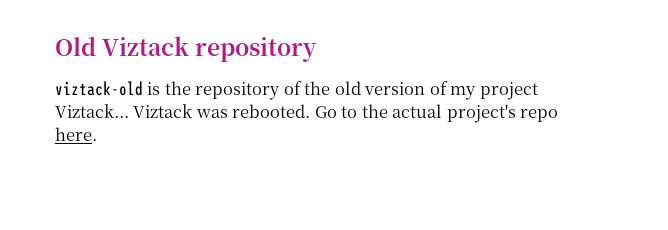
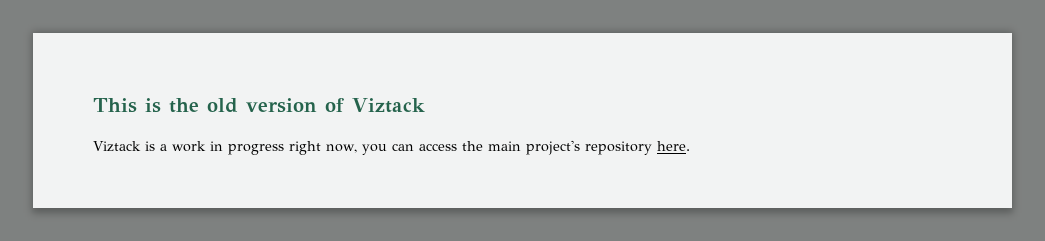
- Old Viztack repository
- viztack-old is the repository of the old version of my project Viztack... Viztack was rebooted. Go to the actual project's repo here.
+ This is the old version of Viztack
+ Viztack is a work in progress right now, you can access the main project's repository here.

